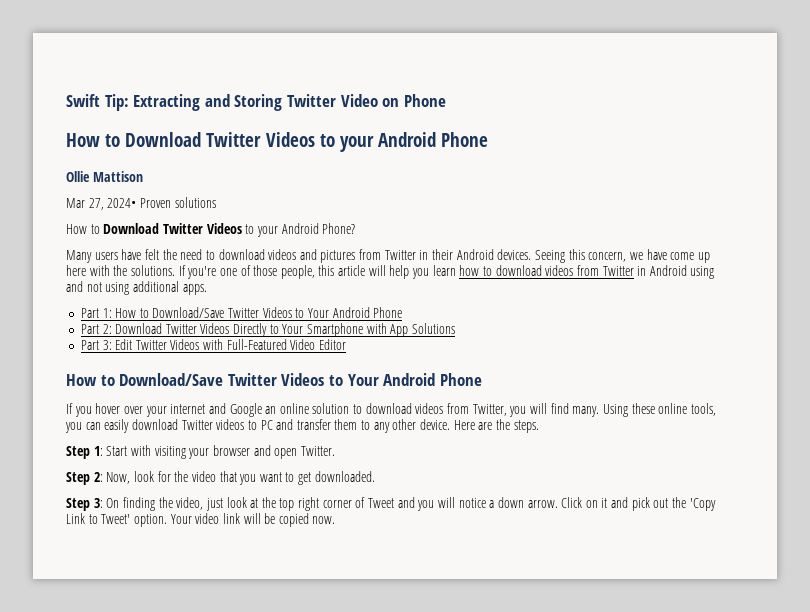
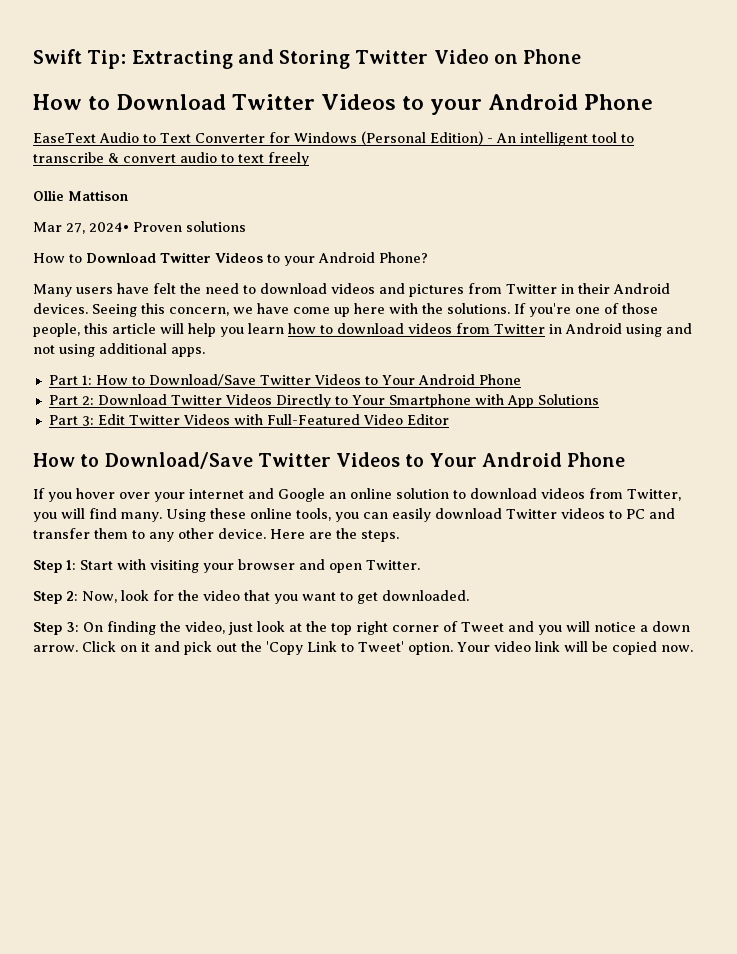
+ EaseText Audio to Text Converter for Windows (Personal Edition) - An intelligent tool to transcribe & convert audio to text freely

